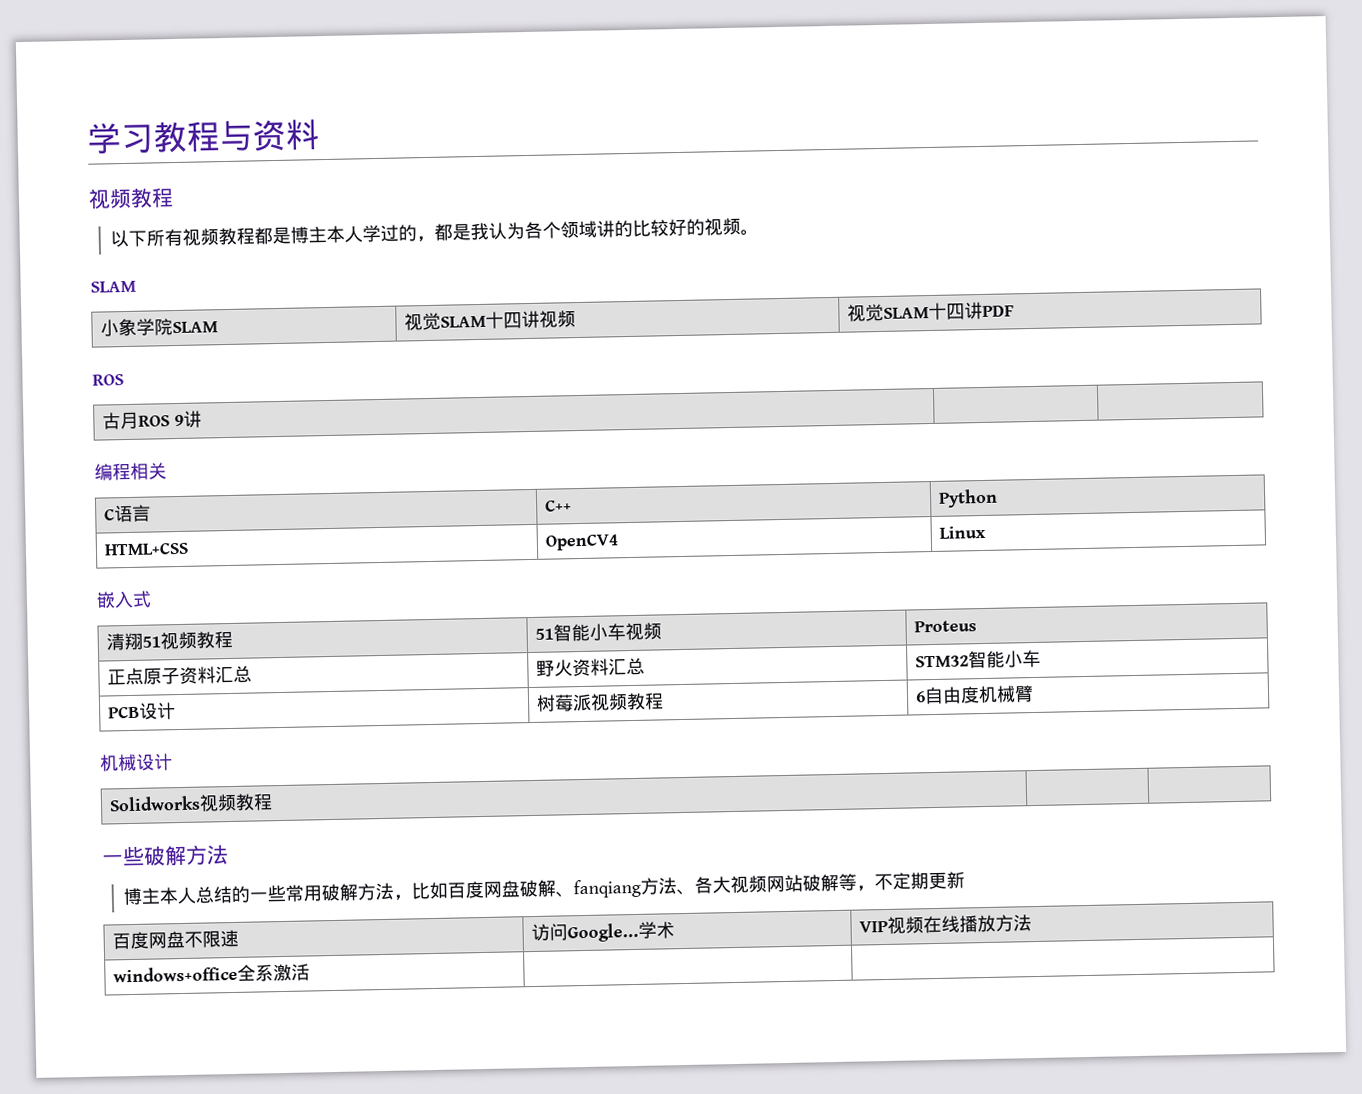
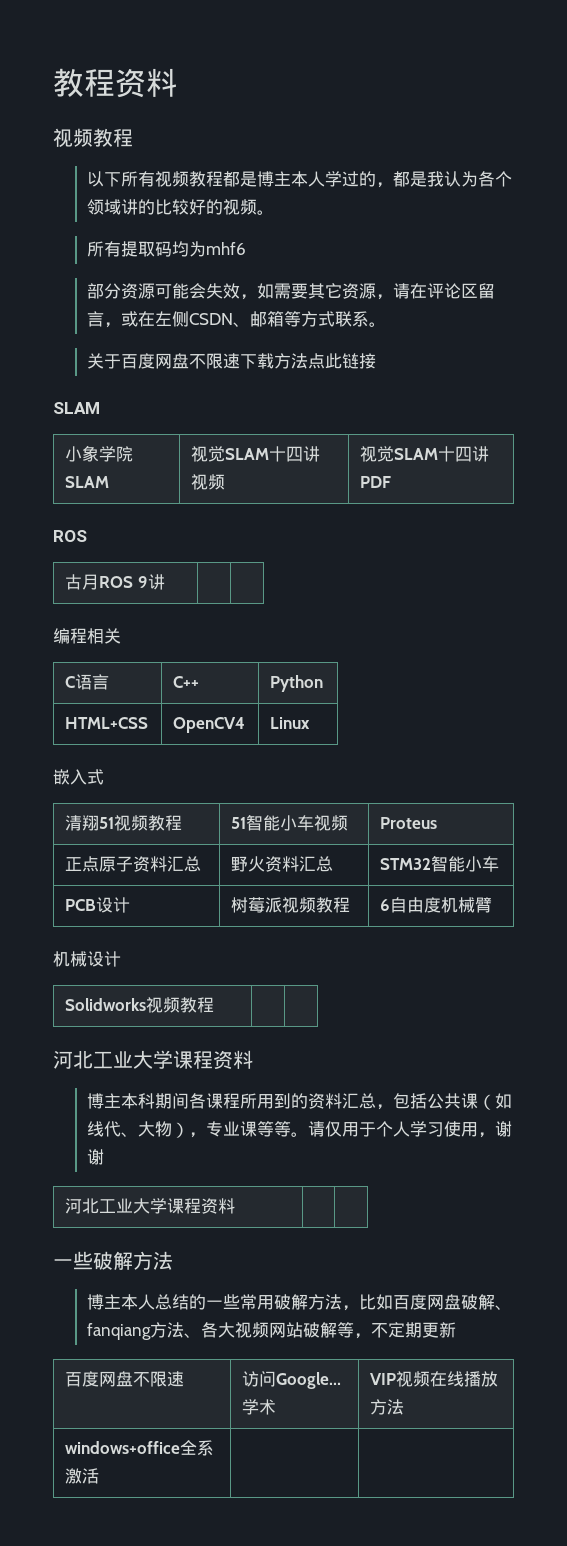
- 学习教程与资料
+ 教程资料
+ 所有提取码均为mhf6
+ 部分资源可能会失效，如需要其它资源，请在评论区留言，或在左侧CSDN、邮箱等方式联系。
+ 关于百度网盘不限速下载方法点此链接
  Solidworks视频教程 | |
+ 河北工业大学课程资料
+ 博主本科期间各课程所用到的资料汇总，包括公共课（如线代、大物），专业课等等。请仅用于个人学习使用，谢谢
+ 河北工业大学课程资料 | |

